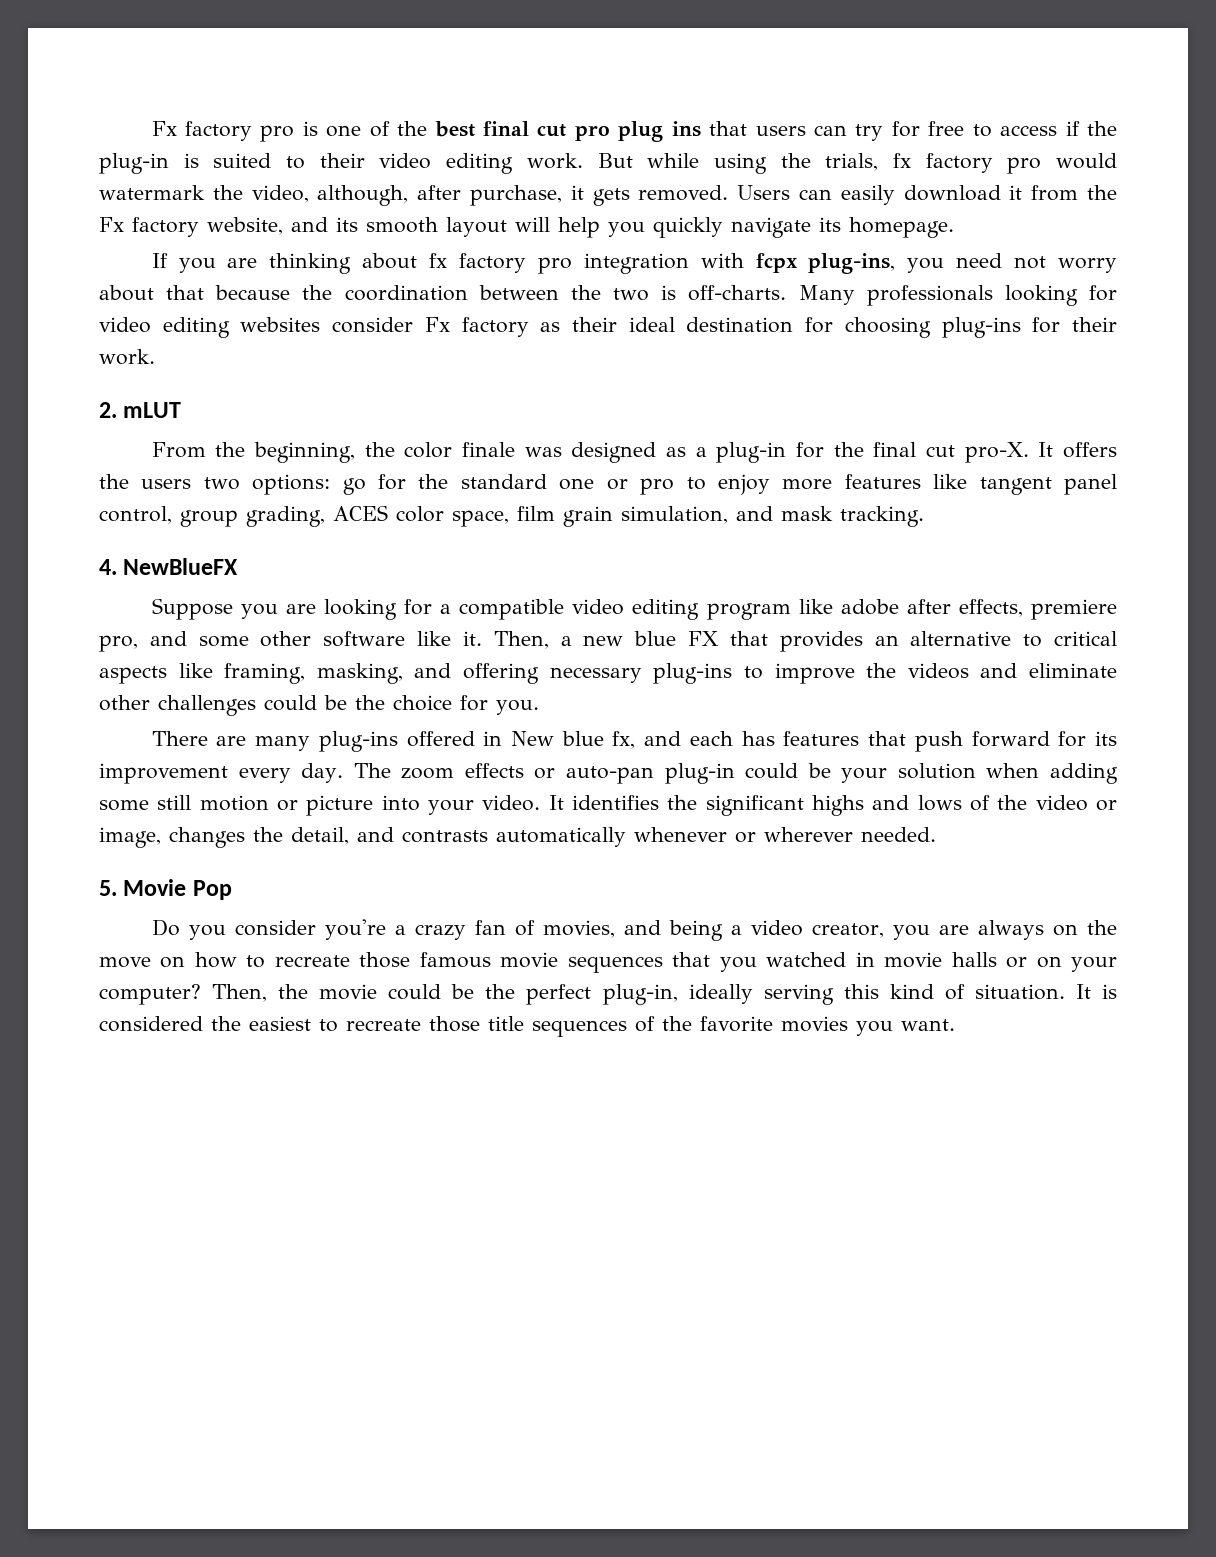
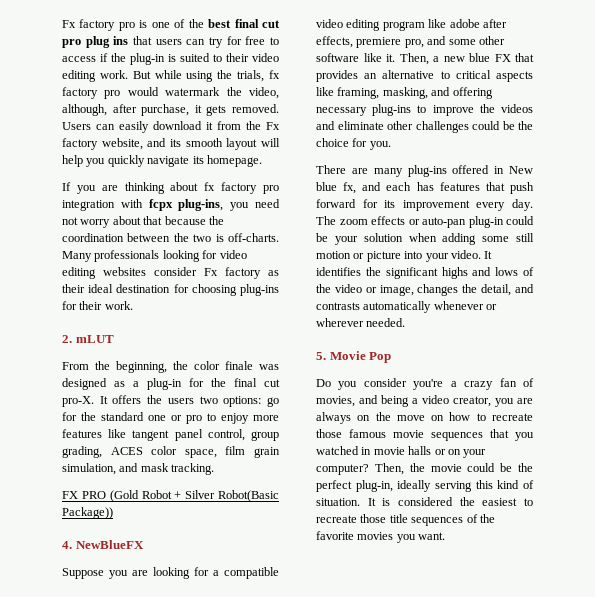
+ FX PRO (Gold Robot + Silver Robot(Basic Package))

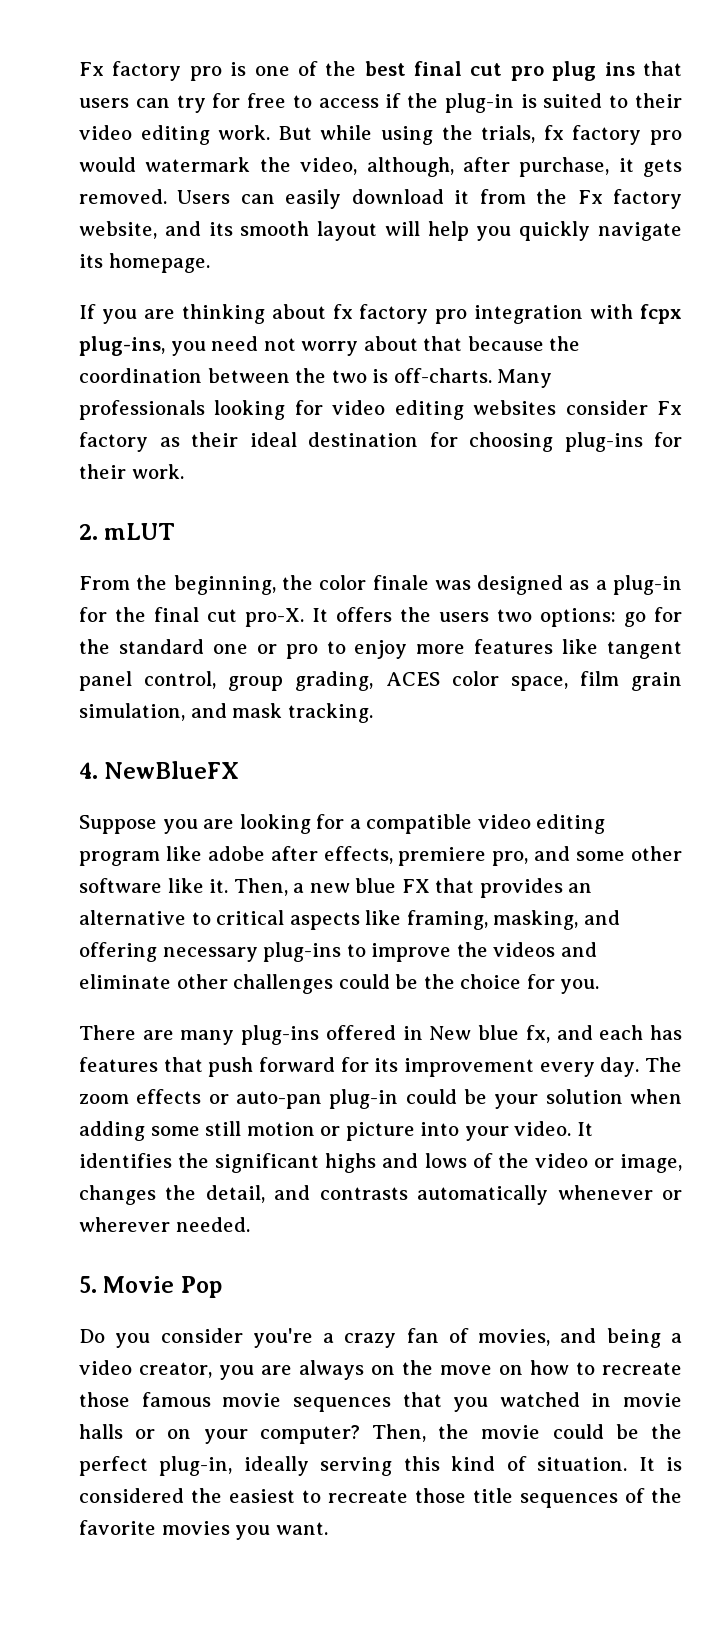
- FX PRO (Gold Robot + Silver Robot(Basic Package))

